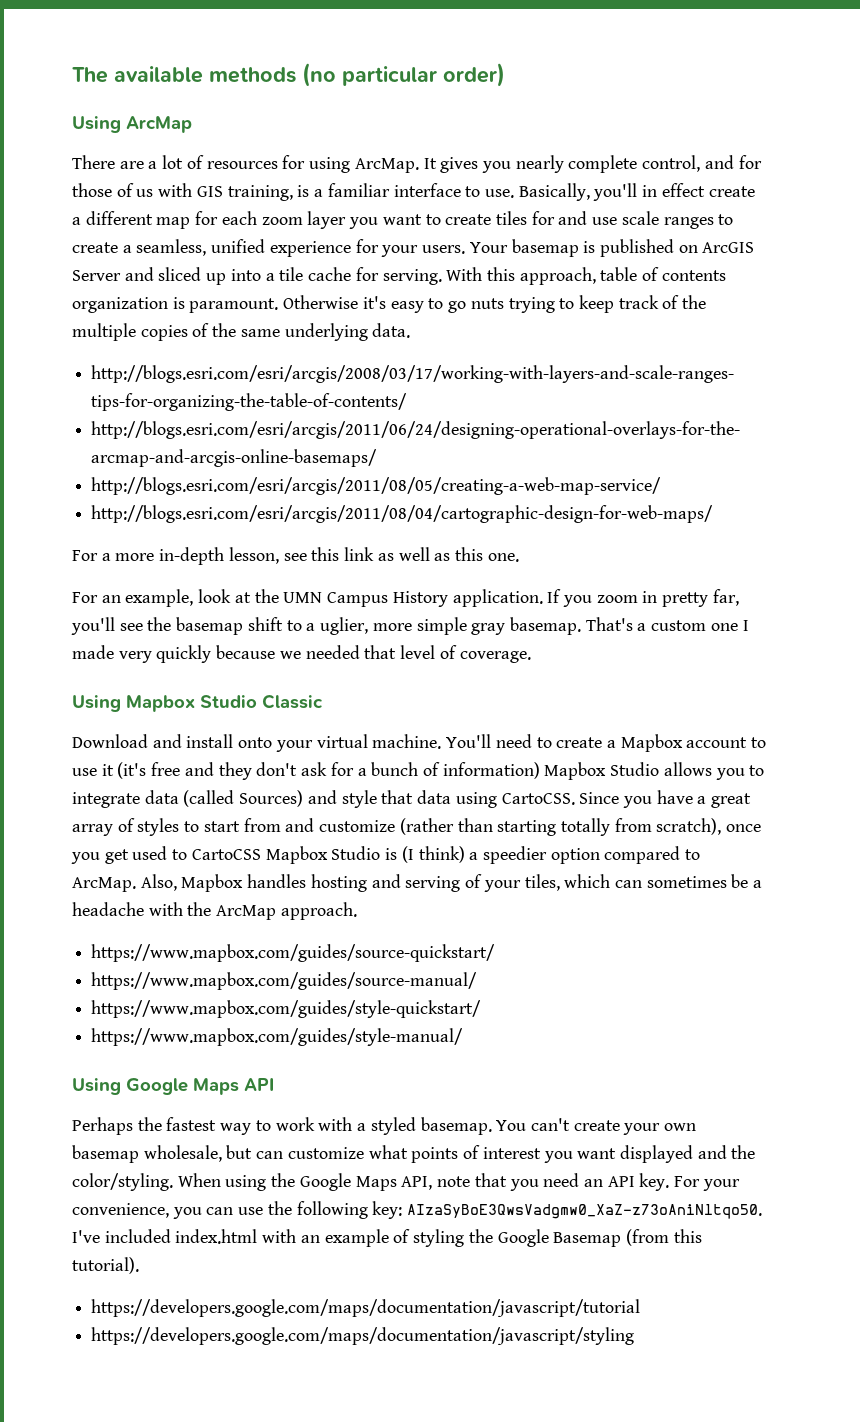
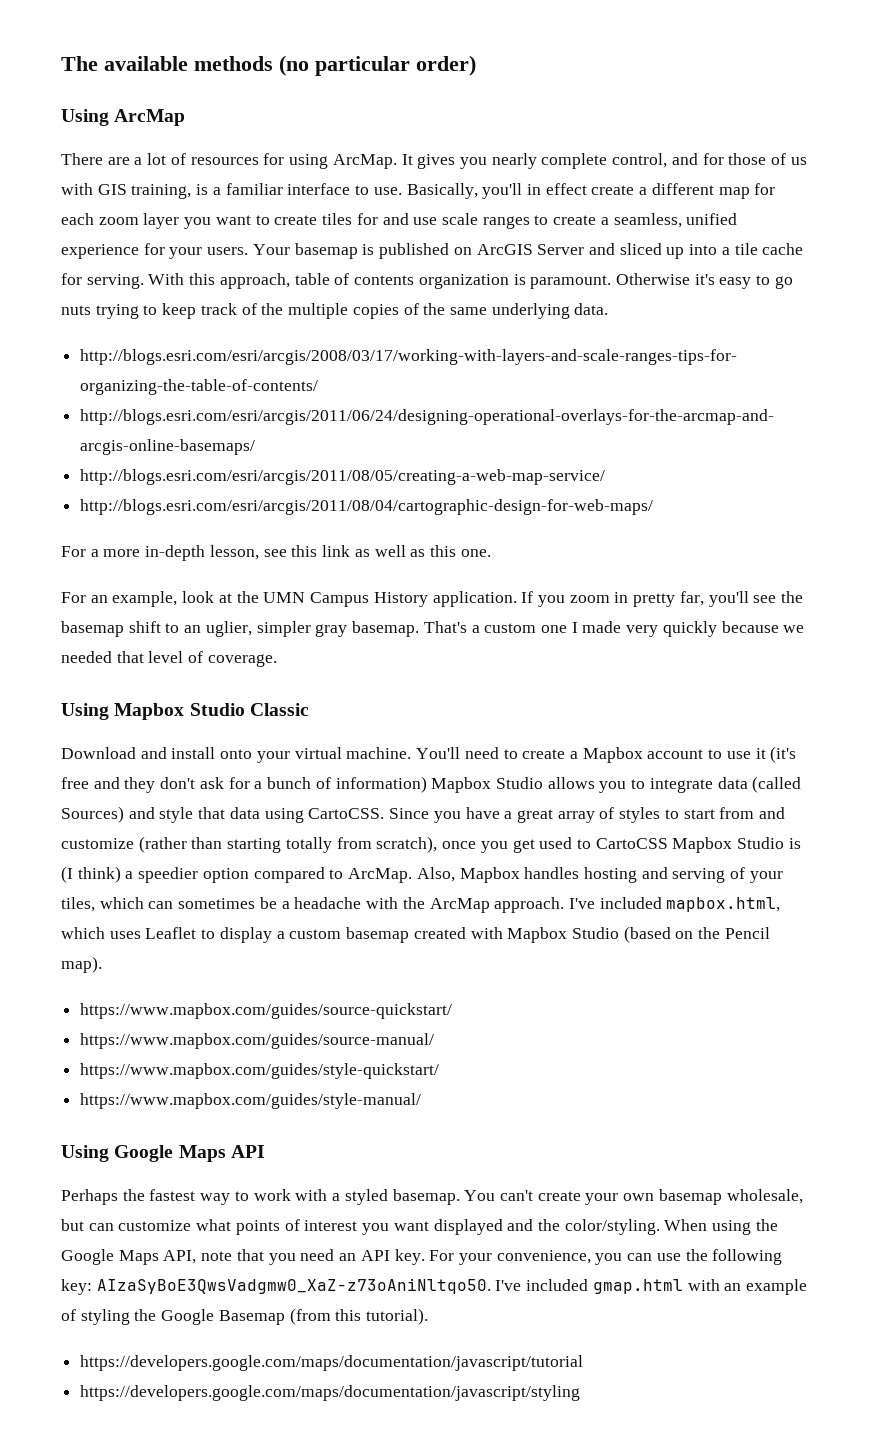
- If you zoom in pretty far, you'll see the basemap shift to a uglier, more simple gray basemap.
+ If you zoom in pretty far, you'll see the basemap shift to an uglier, simpler gray basemap.
+ I've included mapbox.html, which uses Leaflet to display a custom basemap created with Mapbox Studio (based on the Pencil map).
- I've included index.html with an example of styling the Google Basemap (from this tutorial).
+ I've included gmap.html with an example of styling the Google Basemap (from this tutorial).

